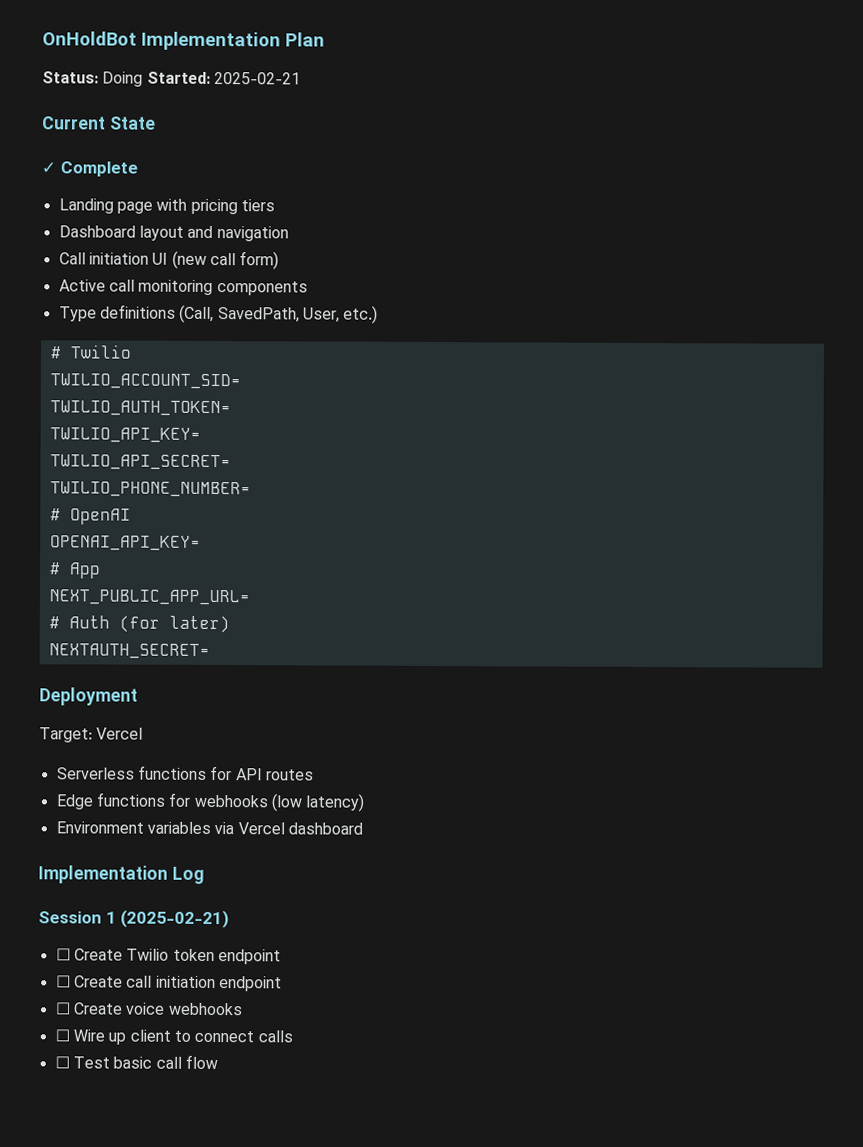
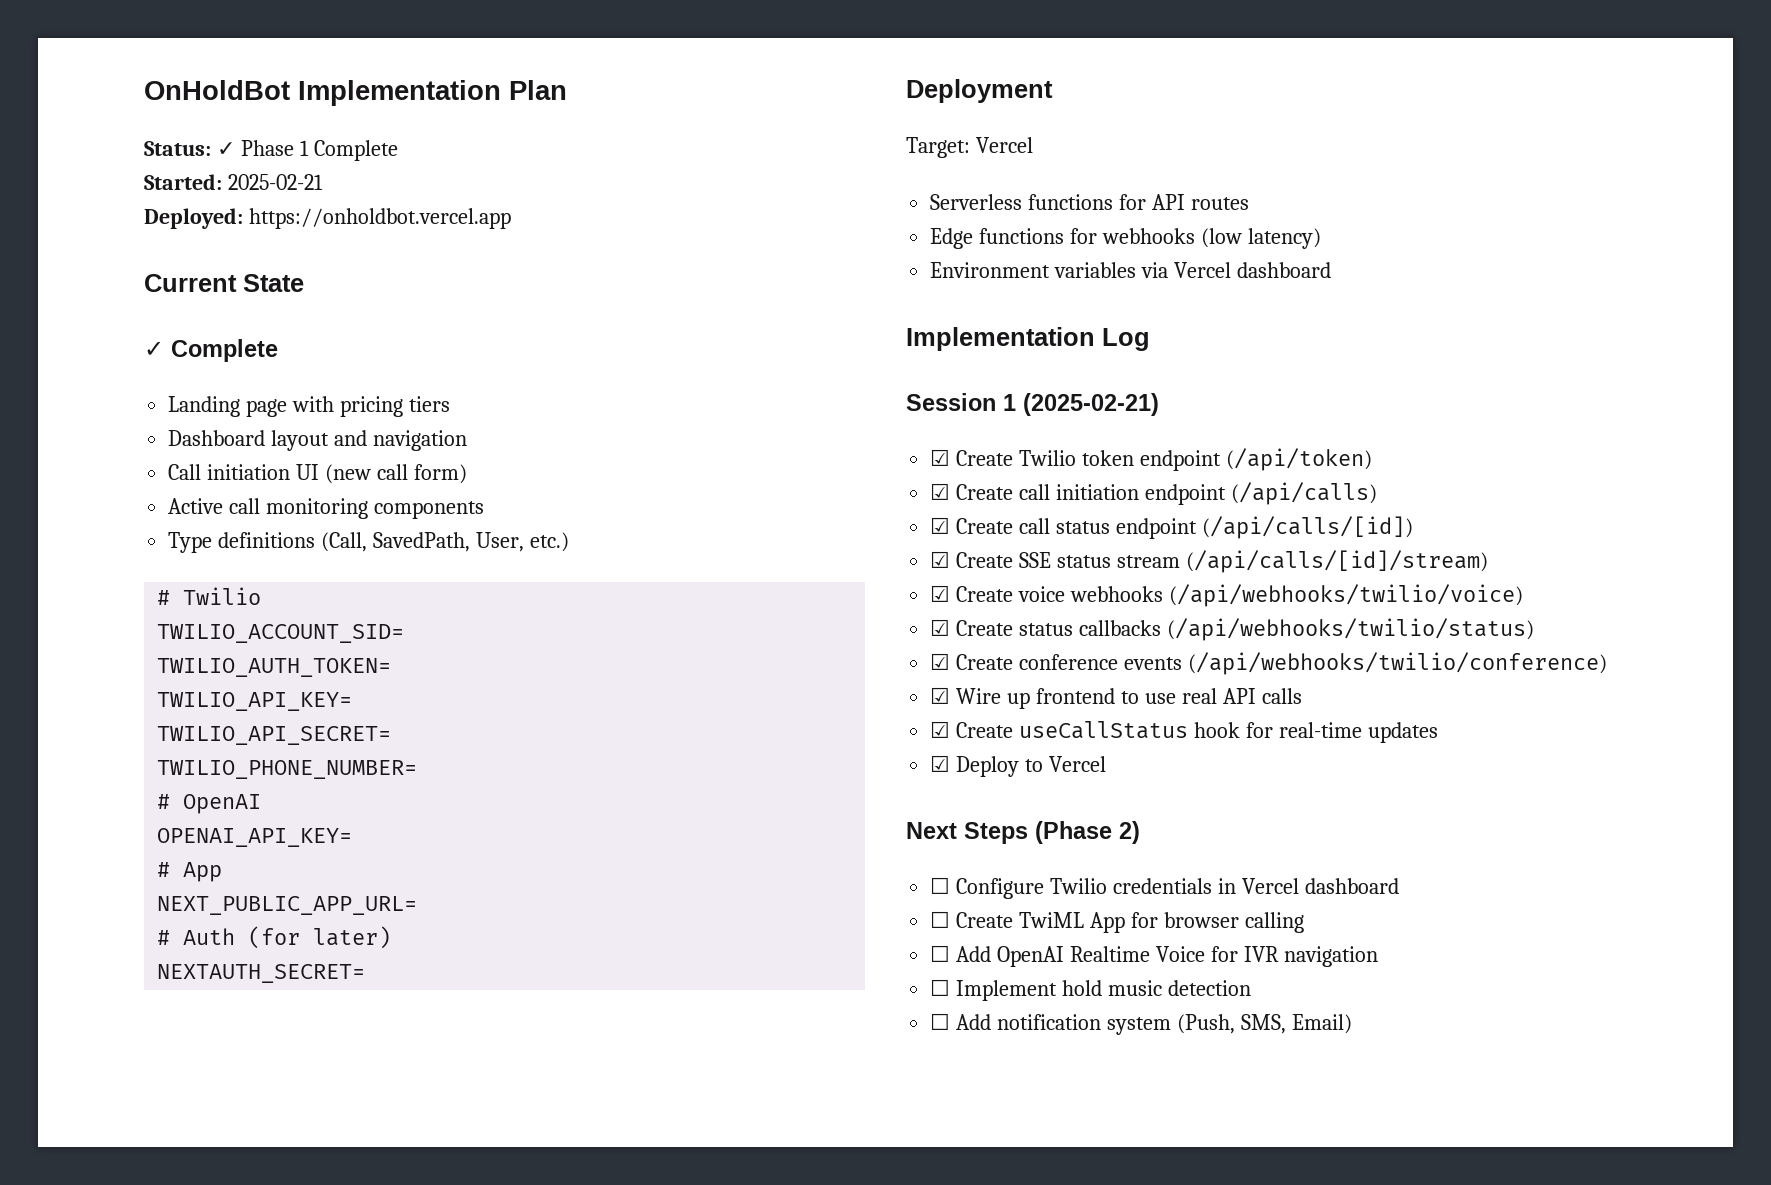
- Status: Doing Started: 2025-02-21
+ Status: ✓ Phase 1 Complete
+ Started: 2025-02-21
+ Deployed: https://onholdbot.vercel.app
- ☐ Create Twilio token endpoint
- ☐ Create call initiation endpoint
- ☐ Create voice webhooks
- ☐ Wire up client to connect calls
- ☐ Test basic call flow
+ ☑ Create Twilio token endpoint (/api/token)
+ ☑ Create call initiation endpoint (/api/calls)
+ ☑ Create call status endpoint (/api/calls/[id])
+ ☑ Create SSE status stream (/api/calls/[id]/stream)
+ ☑ Create voice webhooks (/api/webhooks/twilio/voice)
+ ☑ Create status callbacks (/api/webhooks/twilio/status)
+ ☑ Create conference events (/api/webhooks/twilio/conference)
+ ☑ Wire up frontend to use real API calls
+ ☑ Create useCallStatus hook for real-time updates
+ ☑ Deploy to Vercel
+ Next Steps (Phase 2)
+ ☐ Configure Twilio credentials in Vercel dashboard
+ ☐ Create TwiML App for browser calling
+ ☐ Add OpenAI Realtime Voice for IVR navigation
+ ☐ Implement hold music detection
+ ☐ Add notification system (Push, SMS, Email)

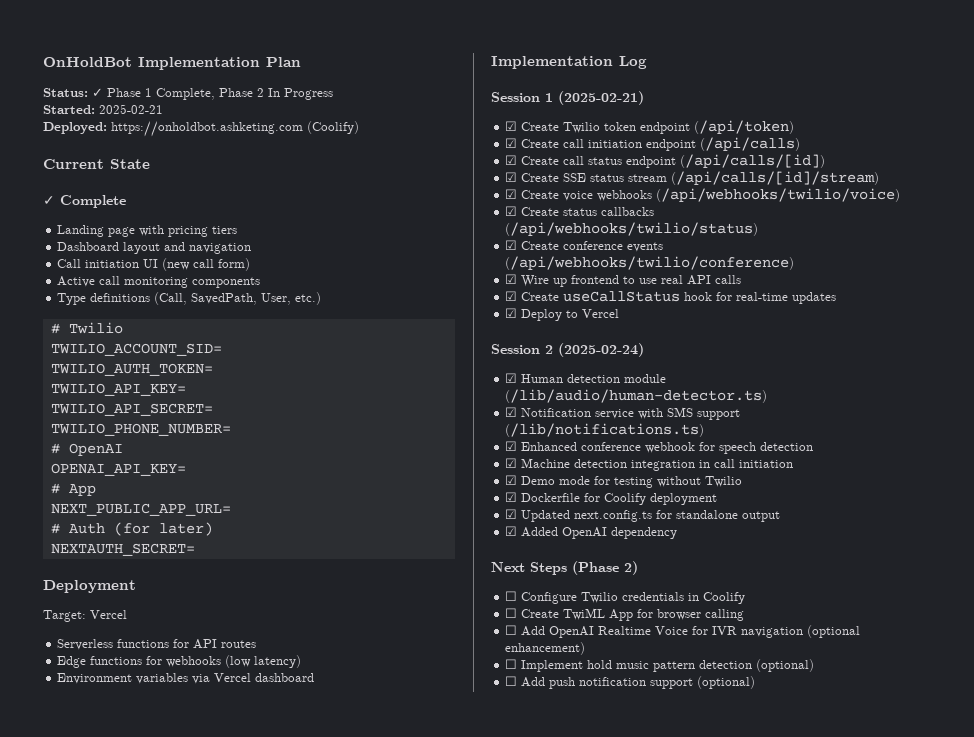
- Status: ✓ Phase 1 Complete
+ Status: ✓ Phase 1 Complete, Phase 2 In Progress
- Deployed: https://onholdbot.vercel.app
+ Deployed: https://onholdbot.ashketing.com (Coolify)
+ Session 2 (2025-02-24)
+ ☑ Human detection module (/lib/audio/human-detector.ts)
+ ☑ Notification service with SMS support (/lib/notifications.ts)
+ ☑ Enhanced conference webhook for speech detection
+ ☑ Machine detection integration in call initiation
+ ☑ Demo mode for testing without Twilio
+ ☑ Dockerfile for Coolify deployment
+ ☑ Updated next.config.ts for standalone output
+ ☑ Added OpenAI dependency
- ☐ Configure Twilio credentials in Vercel dashboard
+ ☐ Configure Twilio credentials in Coolify
- ☐ Add OpenAI Realtime Voice for IVR navigation
+ ☐ Add OpenAI Realtime Voice for IVR navigation (optional enhancement)
- ☐ Implement hold music detection
- ☐ Add notification system (Push, SMS, Email)
+ ☐ Implement hold music pattern detection (optional)
+ ☐ Add push notification support (optional)

